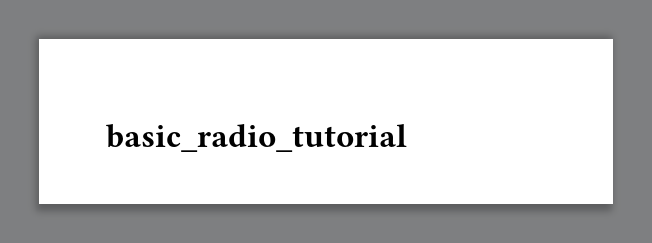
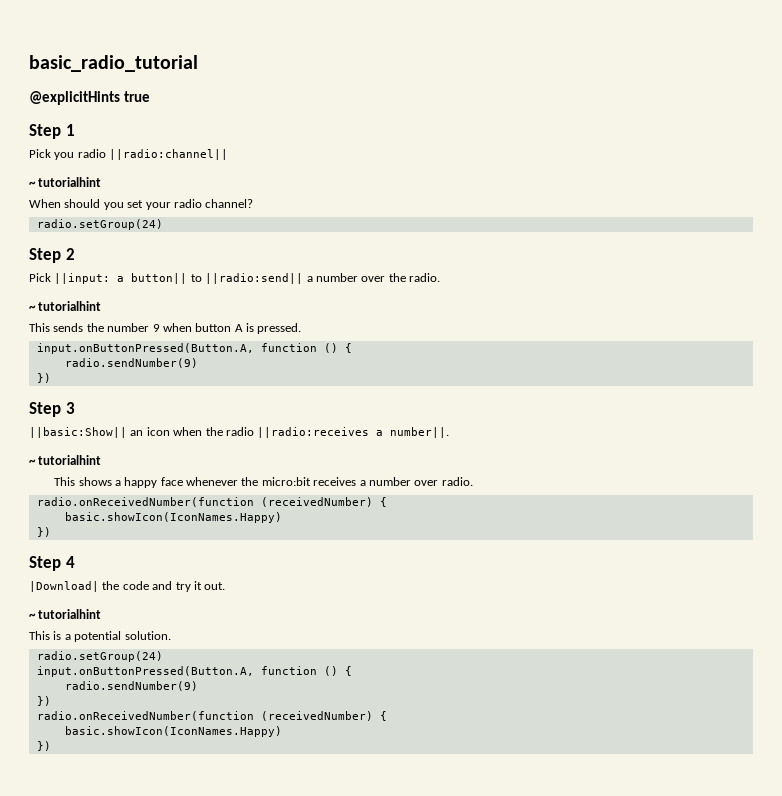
+ @explicitHints true
+ Step 1
+ Pick you radio ||radio:channel||
+ ~ tutorialhint
+ When should you set your radio channel?
+ radio.setGroup(24)
+ Step 2
+ Pick ||input: a button|| to ||radio:send|| a number over the radio.
+ ~ tutorialhint
+ This sends the number 9 when button A is pressed.
+ input.onButtonPressed(Button.A, function () {
+ radio.sendNumber(9)
+ })
+ Step 3
+ ||basic:Show|| an icon when the radio ||radio:receives a number||.
+ ~ tutorialhint
+ This shows a happy face whenever the micro:bit receives a number over radio.
+ radio.onReceivedNumber(function (receivedNumber) {
+ basic.showIcon(IconNames.Happy)
+ })
+ Step 4
+ |Download| the code and try it out.
+ ~ tutorialhint
+ This is a potential solution.
+ radio.setGroup(24)
+ input.onButtonPressed(Button.A, function () {
+ radio.sendNumber(9)
+ })
+ radio.onReceivedNumber(function (receivedNumber) {
+ basic.showIcon(IconNames.Happy)
+ })

